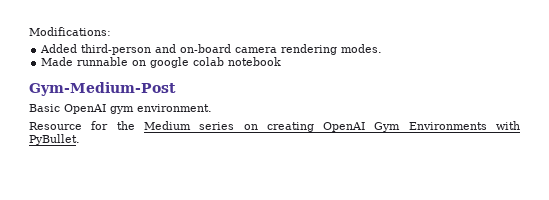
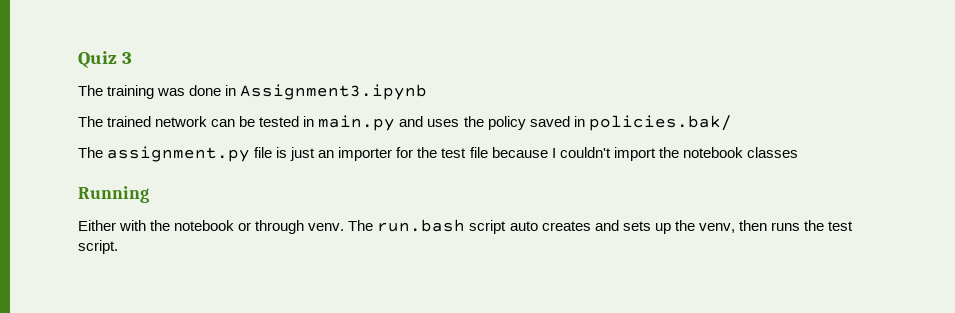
- Modifications:
- Added third-person and on-board camera rendering modes.
- Made runnable on google colab notebook
- Gym-Medium-Post
- Basic OpenAI gym environment.
- Resource for the Medium series on creating OpenAI Gym Environments with PyBullet.
+ Quiz 3
+ The training was done in Assignment3.ipynb
+ The trained network can be tested in main.py and uses the policy saved in policies.bak/
+ The assignment.py file is just an importer for the test file because I couldn't import the notebook classes
+ Running
+ Either with the notebook or through venv. The run.bash script auto creates and sets up the venv, then runs the test script.

